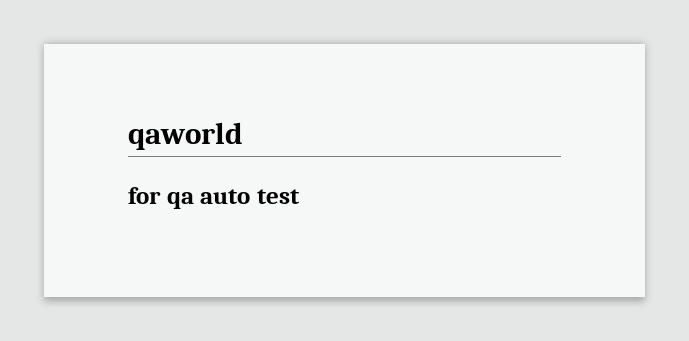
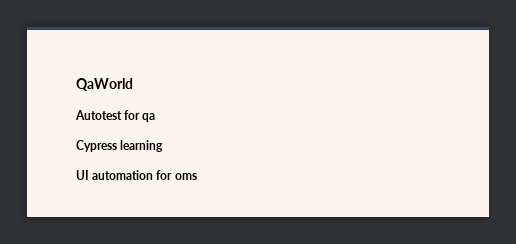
- qaworld
- for qa auto test
+ QaWorld
+ Autotest for qa
+ Cypress learning
+ UI automation for oms

